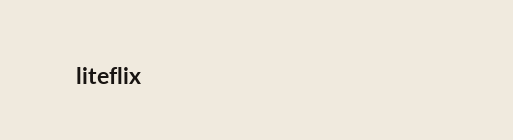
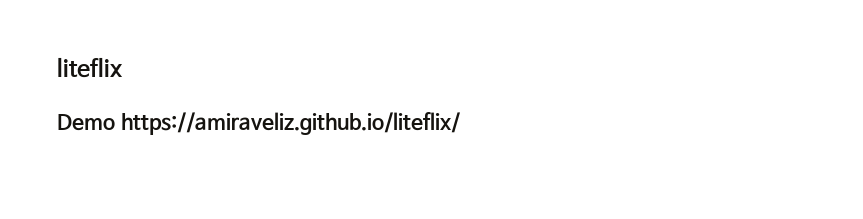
+ Demo https://amiraveliz.github.io/liteflix/

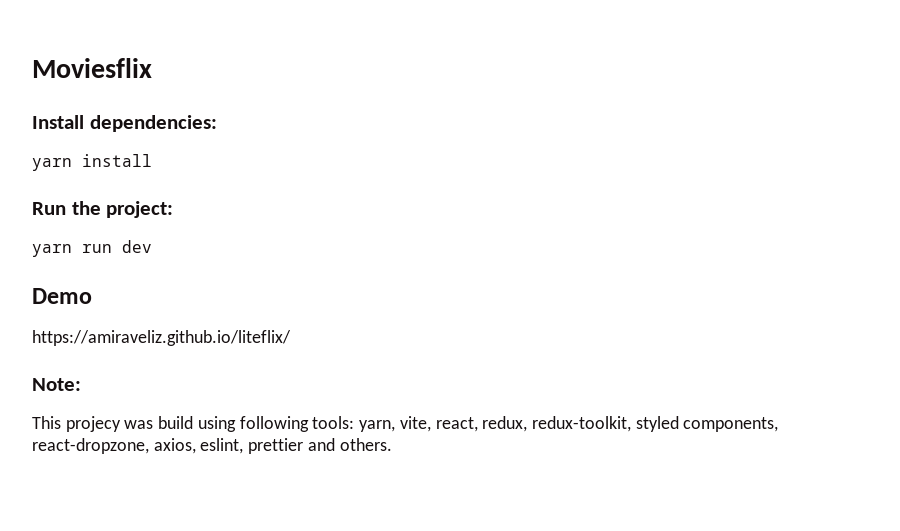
- liteflix
+ Moviesflix
+ Install dependencies:
+ yarn install
+ Run the project:
+ yarn run dev
- Demo https://amiraveliz.github.io/liteflix/
+ Demo
+ https://amiraveliz.github.io/liteflix/
+ Note:
+ This projecy was build using following tools: yarn, vite, react, redux, redux-toolkit, styled components, react-dropzone, axios, eslint, prettier and others.

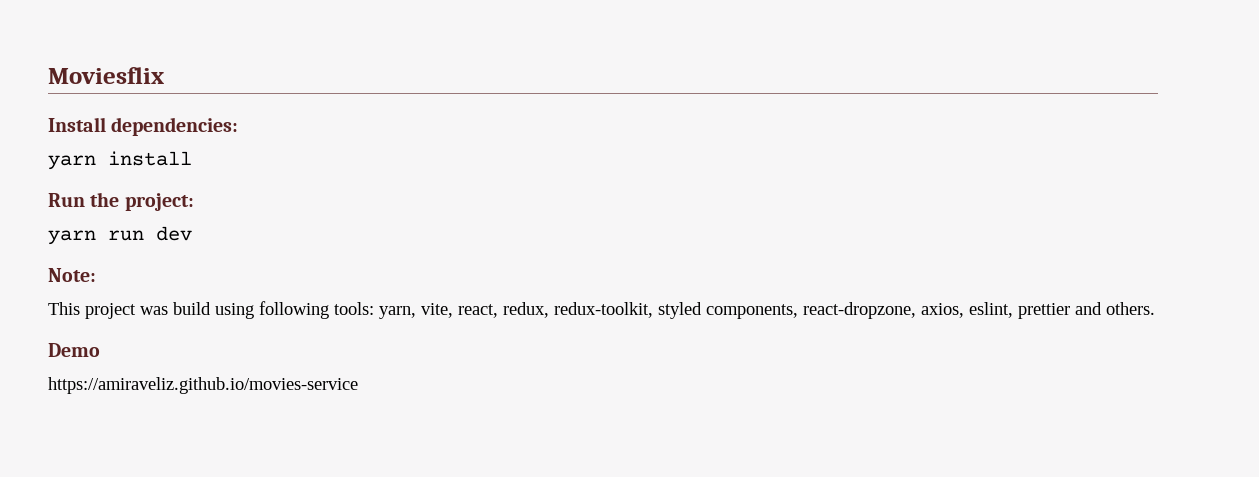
- Demo
- https://amiraveliz.github.io/liteflix/
- This projecy was build using following tools: yarn, vite, react, redux, redux-toolkit, styled components, react-dropzone, axios, eslint, prettier and others.
+ This project was build using following tools: yarn, vite, react, redux, redux-toolkit, styled components, react-dropzone, axios, eslint, prettier and others.
+ Demo
+ https://amiraveliz.github.io/movies-service

